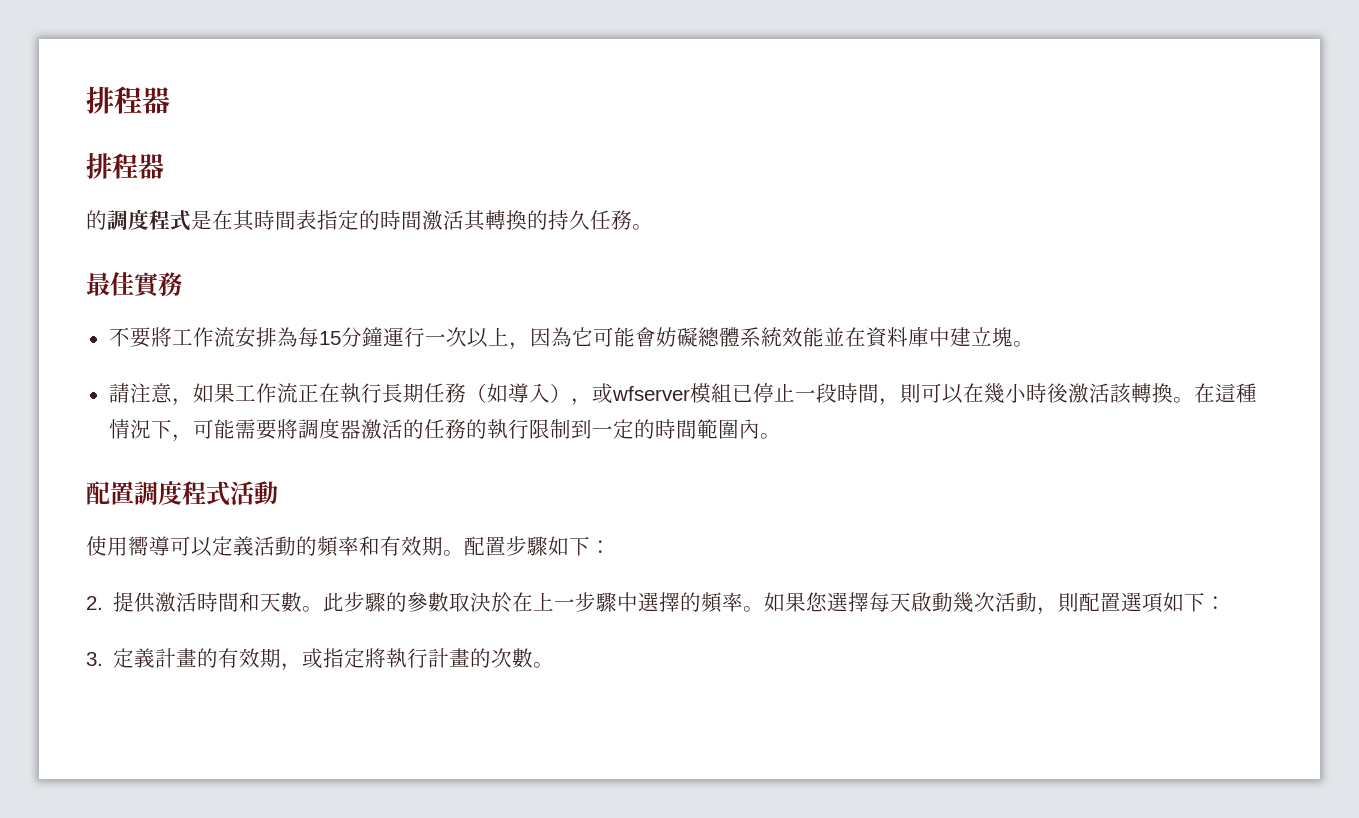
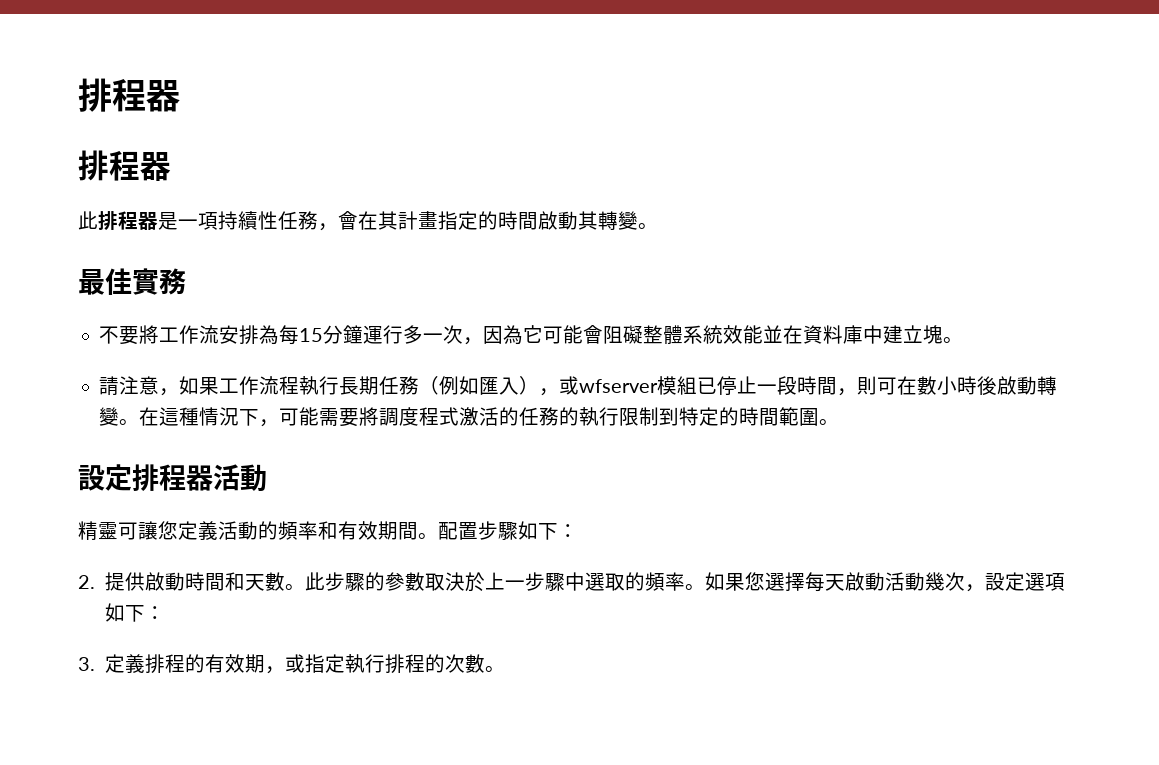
- 的調度程式是在其時間表指定的時間激活其轉換的持久任務。
+ 此排程器是一項持續性任務，會在其計畫指定的時間啟動其轉變。
- 不要將工作流安排為每15分鐘運行一次以上，因為它可能會妨礙總體系統效能並在資料庫中建立塊。
+ 不要將工作流安排為每15分鐘運行多一次，因為它可能會阻礙整體系統效能並在資料庫中建立塊。
- 請注意，如果工作流正在執行長期任務（如導入），或wfserver模組已停止一段時間，則可以在幾小時後激活該轉換。
+ 請注意，如果工作流程執行長期任務（例如匯入），或wfserver模組已停止一段時間，則可在數小時後啟動轉變。
- 在這種情況下，可能需要將調度器激活的任務的執行限制到一定的時間範圍內。
- 配置調度程式活動
- 使用嚮導可以定義活動的頻率和有效期。
+ 在這種情況下，可能需要將調度程式激活的任務的執行限制到特定的時間範圍。
+ 設定排程器活動
+ 精靈可讓您定義活動的頻率和有效期間。
- 2.提供激活時間和天數。
+ 2.提供啟動時間和天數。
- 此步驟的參數取決於在上一步驟中選擇的頻率。
+ 此步驟的參數取決於上一步驟中選取的頻率。
- 如果您選擇每天啟動幾次活動，則配置選項如下：
+ 如果您選擇每天啟動活動幾次，設定選項如下：
- 3.定義計畫的有效期，或指定將執行計畫的次數。
+ 3.定義排程的有效期，或指定執行排程的次數。

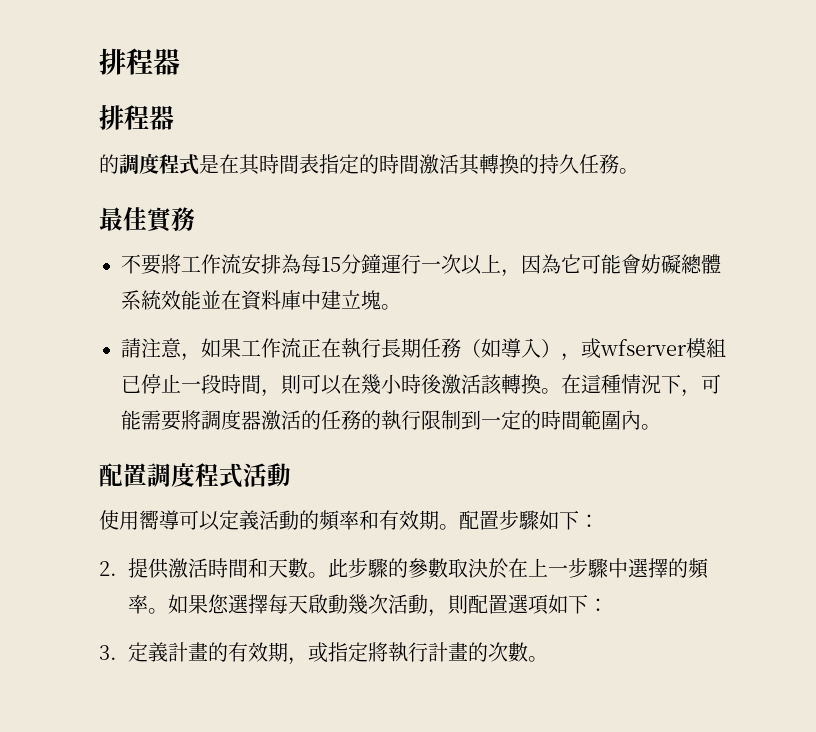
- 此排程器是一項持續性任務，會在其計畫指定的時間啟動其轉變。
+ 的調度程式是在其時間表指定的時間激活其轉換的持久任務。
- 不要將工作流安排為每15分鐘運行多一次，因為它可能會阻礙整體系統效能並在資料庫中建立塊。
+ 不要將工作流安排為每15分鐘運行一次以上，因為它可能會妨礙總體系統效能並在資料庫中建立塊。
- 請注意，如果工作流程執行長期任務（例如匯入），或wfserver模組已停止一段時間，則可在數小時後啟動轉變。
+ 請注意，如果工作流正在執行長期任務（如導入），或wfserver模組已停止一段時間，則可以在幾小時後激活該轉換。
- 在這種情況下，可能需要將調度程式激活的任務的執行限制到特定的時間範圍。
- 設定排程器活動
- 精靈可讓您定義活動的頻率和有效期間。
+ 在這種情況下，可能需要將調度器激活的任務的執行限制到一定的時間範圍內。
+ 配置調度程式活動
+ 使用嚮導可以定義活動的頻率和有效期。
- 2.提供啟動時間和天數。
+ 2.提供激活時間和天數。
- 此步驟的參數取決於上一步驟中選取的頻率。
+ 此步驟的參數取決於在上一步驟中選擇的頻率。
- 如果您選擇每天啟動活動幾次，設定選項如下：
+ 如果您選擇每天啟動幾次活動，則配置選項如下：
- 3.定義排程的有效期，或指定執行排程的次數。
+ 3.定義計畫的有效期，或指定將執行計畫的次數。

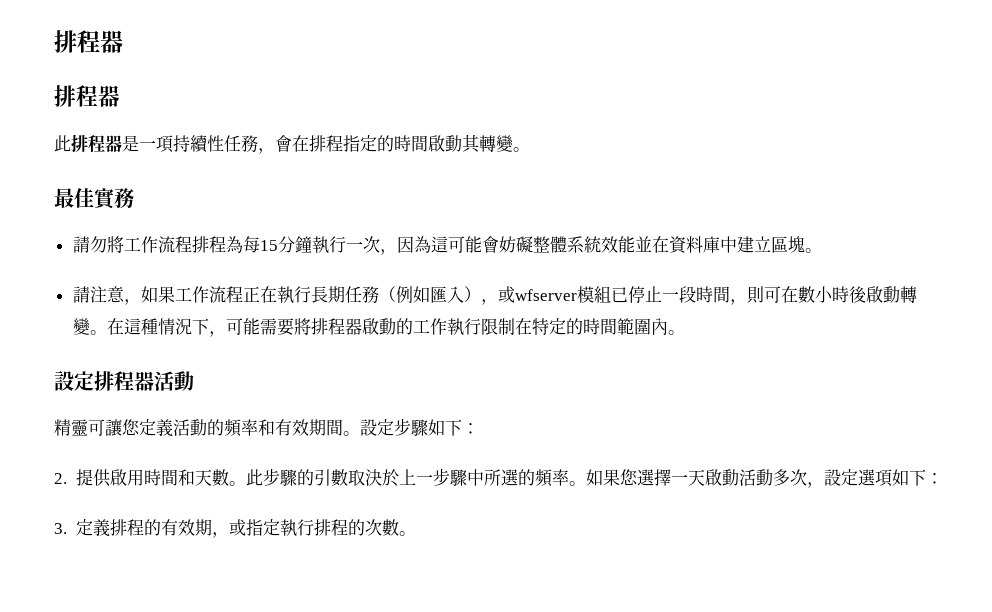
- 的調度程式是在其時間表指定的時間激活其轉換的持久任務。
+ 此排程器是一項持續性任務，會在排程指定的時間啟動其轉變。
- 不要將工作流安排為每15分鐘運行一次以上，因為它可能會妨礙總體系統效能並在資料庫中建立塊。
+ 請勿將工作流程排程為每15分鐘執行一次，因為這可能會妨礙整體系統效能並在資料庫中建立區塊。
- 請注意，如果工作流正在執行長期任務（如導入），或wfserver模組已停止一段時間，則可以在幾小時後激活該轉換。
+ 請注意，如果工作流程正在執行長期任務（例如匯入），或wfserver模組已停止一段時間，則可在數小時後啟動轉變。
- 在這種情況下，可能需要將調度器激活的任務的執行限制到一定的時間範圍內。
+ 在這種情況下，可能需要將排程器啟動的工作執行限制在特定的時間範圍內。
- 配置調度程式活動
- 使用嚮導可以定義活動的頻率和有效期。配置步驟如下：
+ 設定排程器活動
+ 精靈可讓您定義活動的頻率和有效期間。設定步驟如下：
- 2.提供激活時間和天數。
+ 2.提供啟用時間和天數。
- 此步驟的參數取決於在上一步驟中選擇的頻率。
+ 此步驟的引數取決於上一步驟中所選的頻率。
- 如果您選擇每天啟動幾次活動，則配置選項如下：
+ 如果您選擇一天啟動活動多次，設定選項如下：
- 3.定義計畫的有效期，或指定將執行計畫的次數。
+ 3.定義排程的有效期，或指定執行排程的次數。

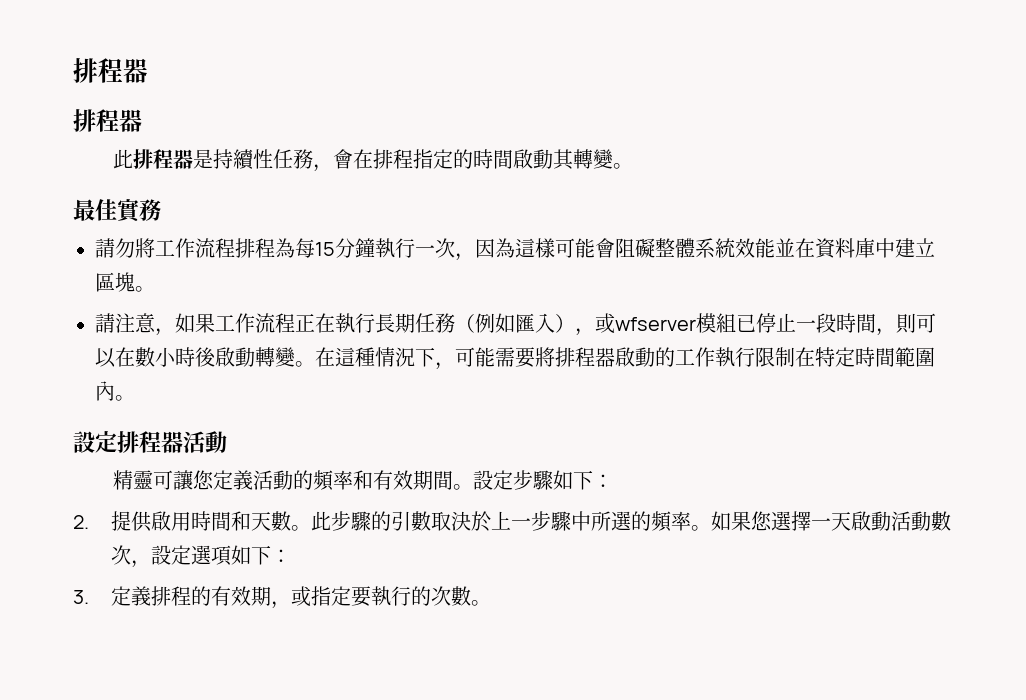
- 此排程器是一項持續性任務，會在排程指定的時間啟動其轉變。
+ 此排程器是持續性任務，會在排程指定的時間啟動其轉變。
- 請勿將工作流程排程為每15分鐘執行一次，因為這可能會妨礙整體系統效能並在資料庫中建立區塊。
+ 請勿將工作流程排程為每15分鐘執行一次，因為這樣可能會阻礙整體系統效能並在資料庫中建立區塊。
- 請注意，如果工作流程正在執行長期任務（例如匯入），或wfserver模組已停止一段時間，則可在數小時後啟動轉變。
+ 請注意，如果工作流程正在執行長期任務（例如匯入），或wfserver模組已停止一段時間，則可以在數小時後啟動轉變。
- 在這種情況下，可能需要將排程器啟動的工作執行限制在特定的時間範圍內。
+ 在這種情況下，可能需要將排程器啟動的工作執行限制在特定時間範圍內。
- 如果您選擇一天啟動活動多次，設定選項如下：
+ 如果您選擇一天啟動活動數次，設定選項如下：
- 3.定義排程的有效期，或指定執行排程的次數。
+ 3.定義排程的有效期，或指定要執行的次數。

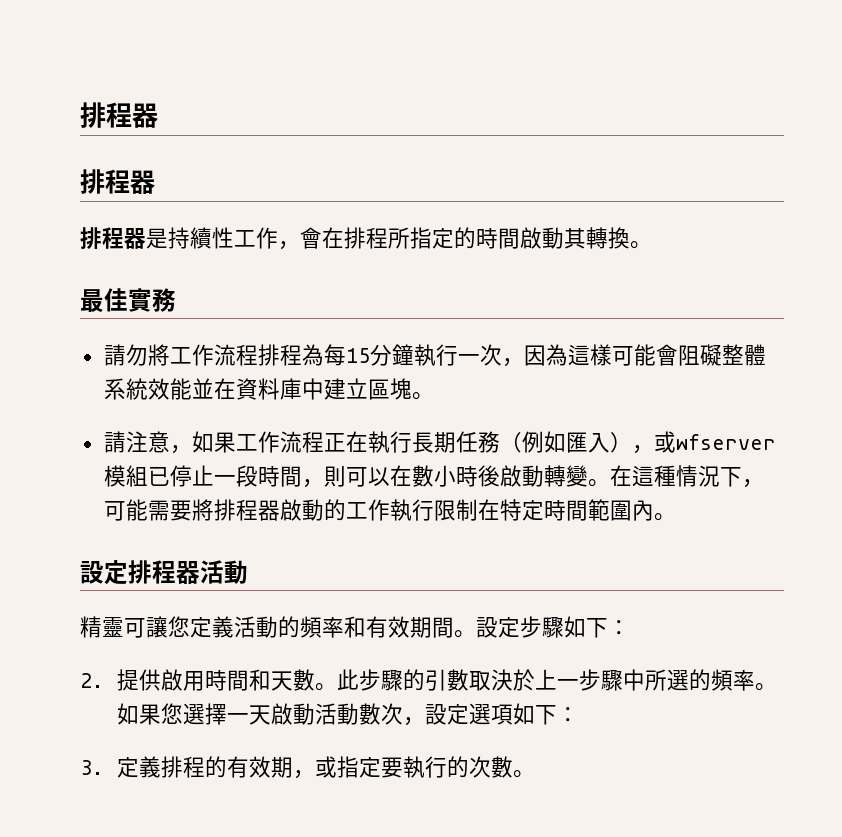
- 此排程器是持續性任務，會在排程指定的時間啟動其轉變。
+ 排程器是持續性工作，會在排程所指定的時間啟動其轉換。

